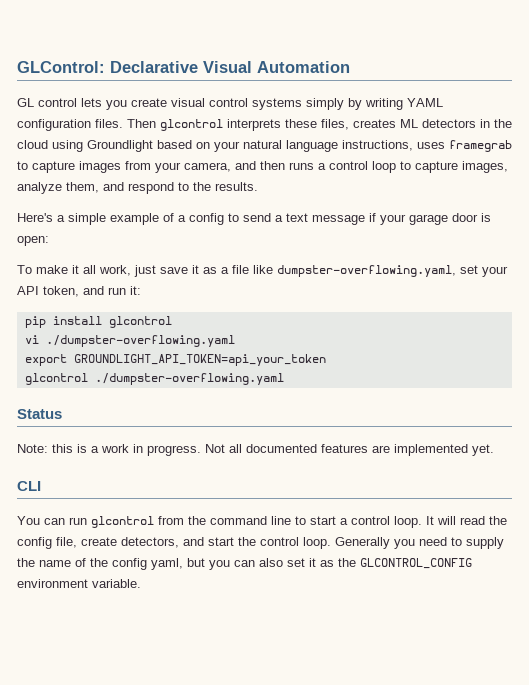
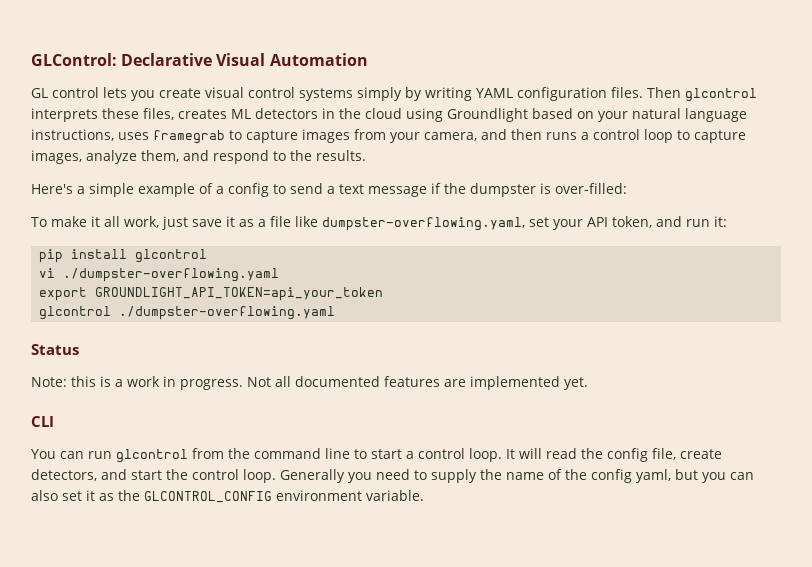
- Here's a simple example of a config to send a text message if your garage door is open:
+ Here's a simple example of a config to send a text message if the dumpster is over-filled:

